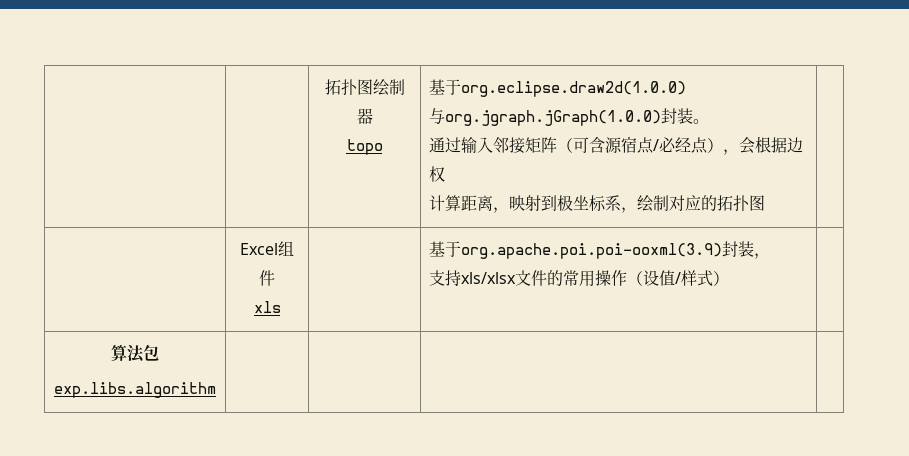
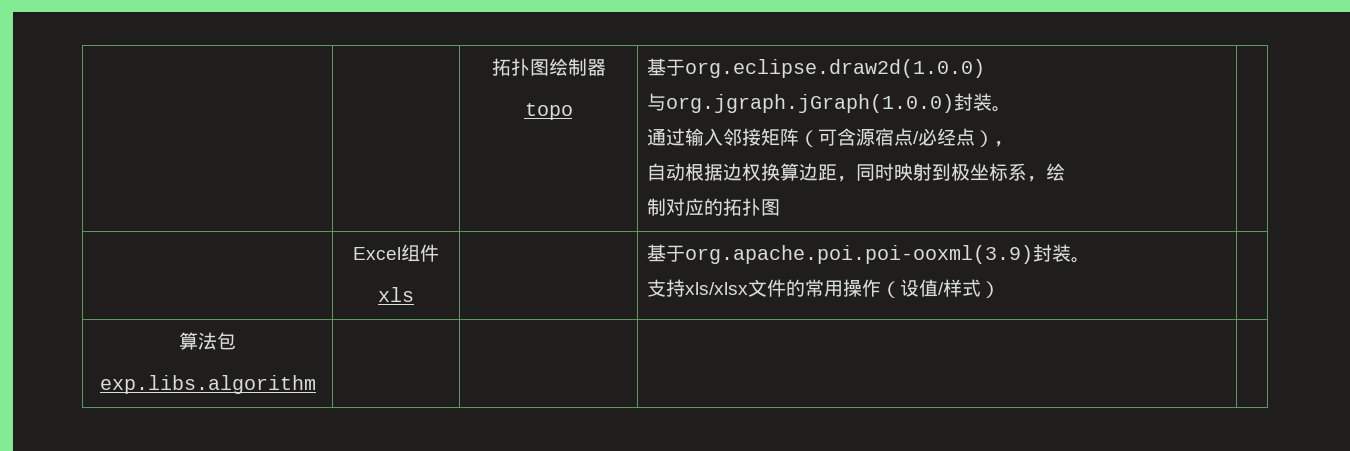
  | | 拓扑图绘制器
  topo | 基于org.eclipse.draw2d(1.0.0)
  与org.jgraph.jGraph(1.0.0)封装。
- 通过输入邻接矩阵（可含源宿点/必经点），会根据边权
- 计算距离，映射到极坐标系，绘制对应的拓扑图 |
+ 通过输入邻接矩阵（可含源宿点/必经点），
+ 自动根据边权换算边距，同时映射到极坐标系，绘
+ 制对应的拓扑图 |
  | Excel组件
- xls | | 基于org.apache.poi.poi-ooxml(3.9)封装，
+ xls | | 基于org.apache.poi.poi-ooxml(3.9)封装。

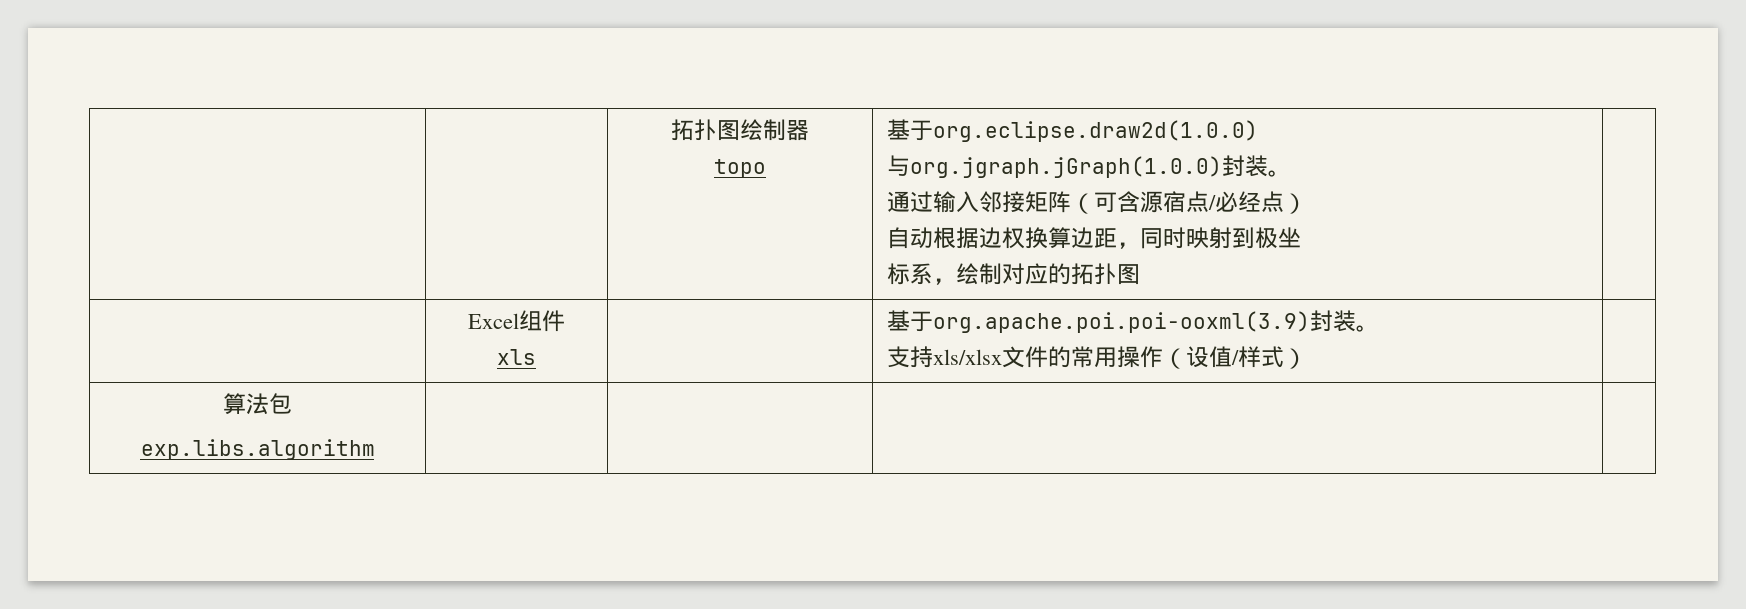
  | | 拓扑图绘制器
  topo | 基于org.eclipse.draw2d(1.0.0)
  与org.jgraph.jGraph(1.0.0)封装。
- 通过输入邻接矩阵（可含源宿点/必经点），
- 自动根据边权换算边距，同时映射到极坐标系，绘
- 制对应的拓扑图 |
+ 通过输入邻接矩阵（可含源宿点/必经点）
+ 自动根据边权换算边距，同时映射到极坐
+ 标系，绘制对应的拓扑图 |

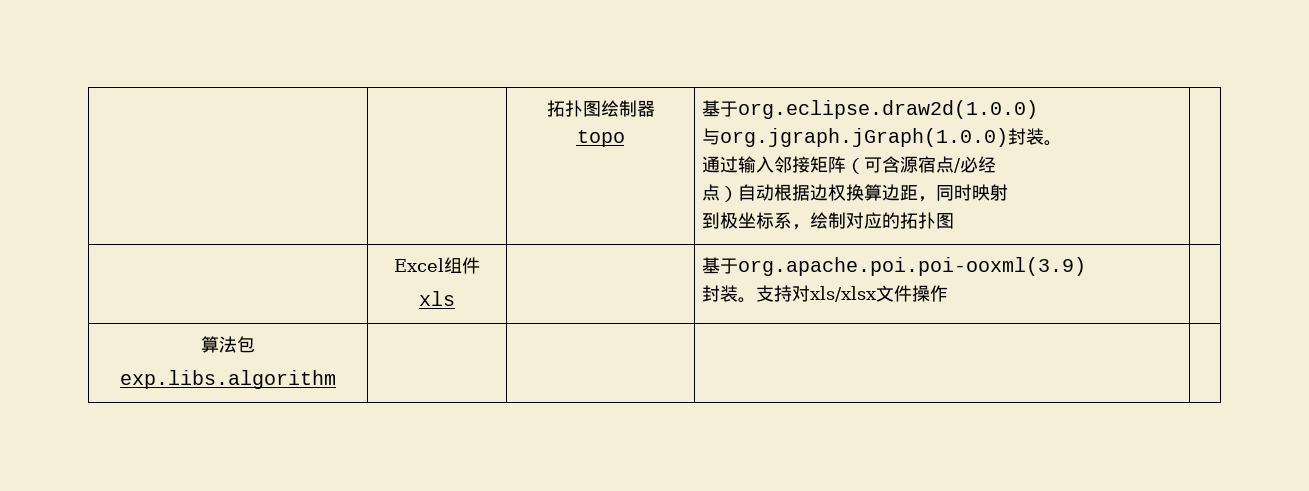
  | | 拓扑图绘制器
  topo | 基于org.eclipse.draw2d(1.0.0)
  与org.jgraph.jGraph(1.0.0)封装。
- 通过输入邻接矩阵（可含源宿点/必经点）
- 自动根据边权换算边距，同时映射到极坐
- 标系，绘制对应的拓扑图 |
+ 通过输入邻接矩阵（可含源宿点/必经
+ 点）自动根据边权换算边距，同时映射
+ 到极坐标系，绘制对应的拓扑图 |
  | Excel组件
- xls | | 基于org.apache.poi.poi-ooxml(3.9)封装。
- 支持xls/xlsx文件的常用操作（设值/样式） |
+ xls | | 基于org.apache.poi.poi-ooxml(3.9)
+ 封装。支持对xls/xlsx文件操作 |

